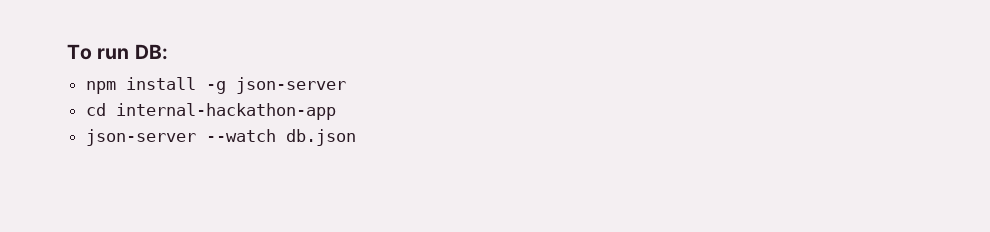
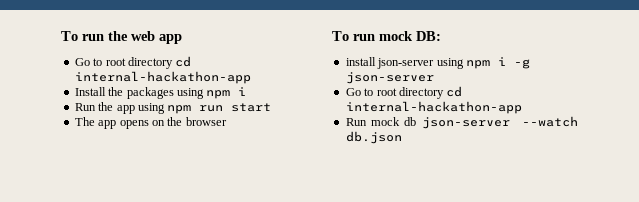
- To run DB:
- npm install -g json-server
- cd internal-hackathon-app
- json-server --watch db.json
+ To run the web app
+ Go to root directory cd internal-hackathon-app
+ Install the packages using npm i
+ Run the app using npm run start
+ The app opens on the browser
+ To run mock DB:
+ install json-server using npm i -g json-server
+ Go to root directory cd internal-hackathon-app
+ Run mock db json-server --watch db.json

